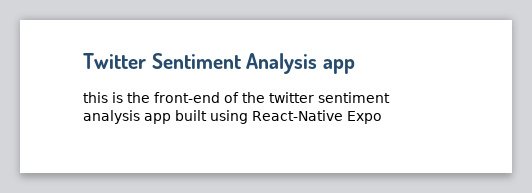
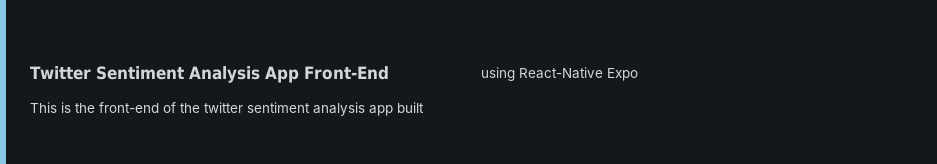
- Twitter Sentiment Analysis app
- this is the front-end of the twitter sentiment analysis app built using React-Native Expo
+ Twitter Sentiment Analysis App Front-End
+ This is the front-end of the twitter sentiment analysis app built using React-Native Expo

